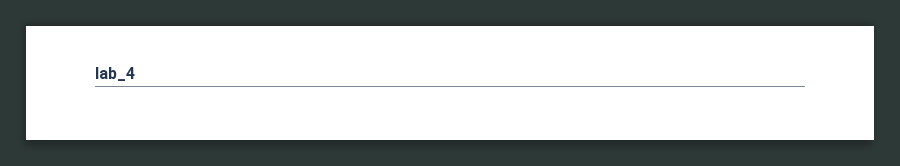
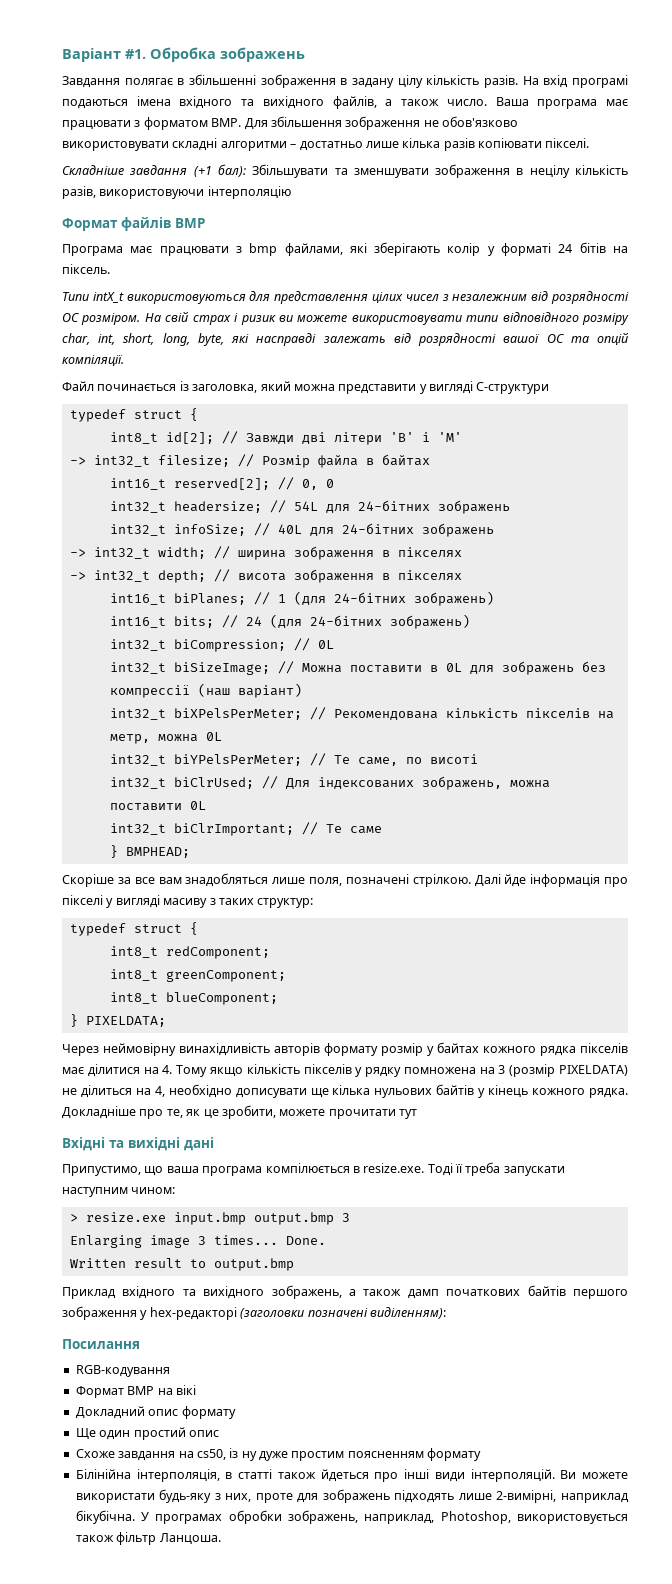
- lab_4
+ Варіант #1. Обробка зображень
+ Завдання полягає в збільшенні зображення в задану цілу кількість разів. На вхід програмі подаються імена вхідного та вихідного файлів, а також число. Ваша програма має працювати з форматом BMP. Для збільшення зображення не обов'язково використовувати складні алгоритми – достатньо лише кілька разів копіювати пікселі.
+ Складніше завдання (+1 бал): Збільшувати та зменшувати зображення в нецілу кількість разів, використовуючи інтерполяцію
+ Формат файлів BMP
+ Програма має працювати з bmp файлами, які зберігають колір у форматі 24 бітів на піксель.
+ Типи intX_t використовуються для представлення цілих чисел з незалежним від розрядності ОС розміром. На свій страх і ризик ви можете використовувати типи відповідного розміру char, int, short, long, byte, які насправді залежать від розрядності вашої ОС та опцій компіляції.
+ Файл починається із заголовка, який можна представити у вигляді C-структури
+ typedef struct {
+ int8_t id[2]; // Завжди дві літери 'B' і 'M'
+ -> int32_t filesize; // Розмір файла в байтах
+ int16_t reserved[2]; // 0, 0
+ int32_t headersize; // 54L для 24-бітних зображень
+ int32_t infoSize; // 40L для 24-бітних зображень
+ -> int32_t width; // ширина зображення в пікселях
+ -> int32_t depth; // висота зображення в пікселях
+ int16_t biPlanes; // 1 (для 24-бітних зображень)
+ int16_t bits; // 24 (для 24-бітних зображень)
+ int32_t biCompression; // 0L
+ int32_t biSizeImage; // Можна поставити в 0L для зображень без компрессії (наш варіант)
+ int32_t biXPelsPerMeter; // Рекомендована кількість пікселів на метр, можна 0L
+ int32_t biYPelsPerMeter; // Те саме, по висоті
+ int32_t biClrUsed; // Для індексованих зображень, можна поставити 0L
+ int32_t biClrImportant; // Те саме
+ } BMPHEAD;
+ Скоріше за все вам знадобляться лише поля, позначені стрілкою. Далі йде інформація про пікселі у вигляді масиву з таких структур:
+ typedef struct {
+ int8_t redComponent;
+ int8_t greenComponent;
+ int8_t blueComponent;
+ } PIXELDATA;
+ Через неймовірну винахідливість авторів формату розмір у байтах кожного рядка пікселів має ділитися на 4. Тому якщо кількість пікселів у рядку помножена на 3 (розмір PIXELDATA) не ділиться на 4, необхідно дописувати ще кілька нульових байтів у кінець кожного рядка. Докладніше про те, як це зробити, можете прочитати тут
+ Вхідні та вихідні дані
+ Припустимо, що ваша програма компілюється в resize.exe. Тоді її треба запускати наступним чином:
+ > resize.exe input.bmp output.bmp 3
+ Enlarging image 3 times... Done.
+ Written result to output.bmp
+ Приклад вхідного та вихідного зображень, а також дамп початкових байтів першого зображення у hex-редакторі (заголовки позначені виділенням):
+ Посилання
+ RGB-кодування
+ Формат BMP на вікі
+ Докладний опис формату
+ Ще один простий опис
+ Схоже завдання на cs50, із ну дуже простим поясненням формату
+ Білінійна інтерполяція, в статті також йдеться про інші види інтерполяцій. Ви можете використати будь-яку з них, проте для зображень підходять лише 2-вимірні, наприклад бікубічна. У програмах обробки зображень, наприклад, Photoshop, використовується також фільтр Ланцоша.

